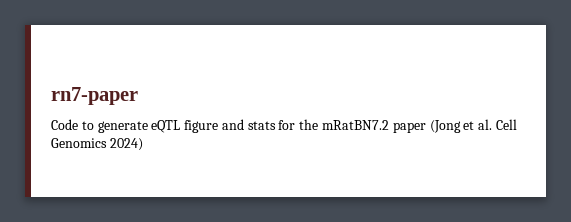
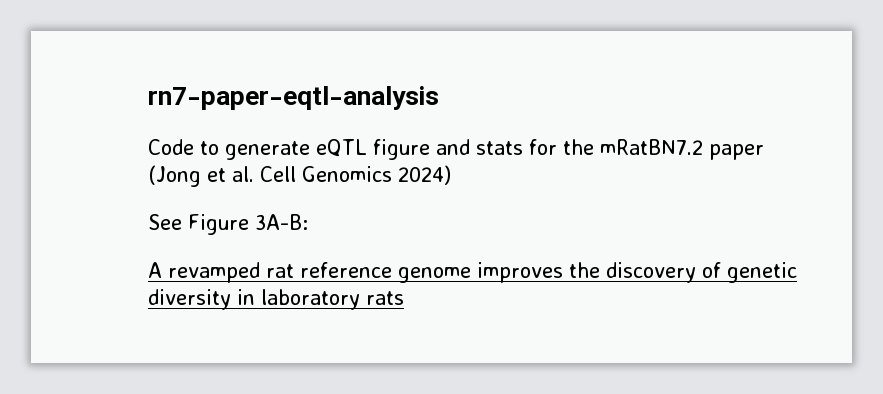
- rn7-paper
+ rn7-paper-eqtl-analysis
+ See Figure 3A-B:
+ A revamped rat reference genome improves the discovery of genetic diversity in laboratory rats

